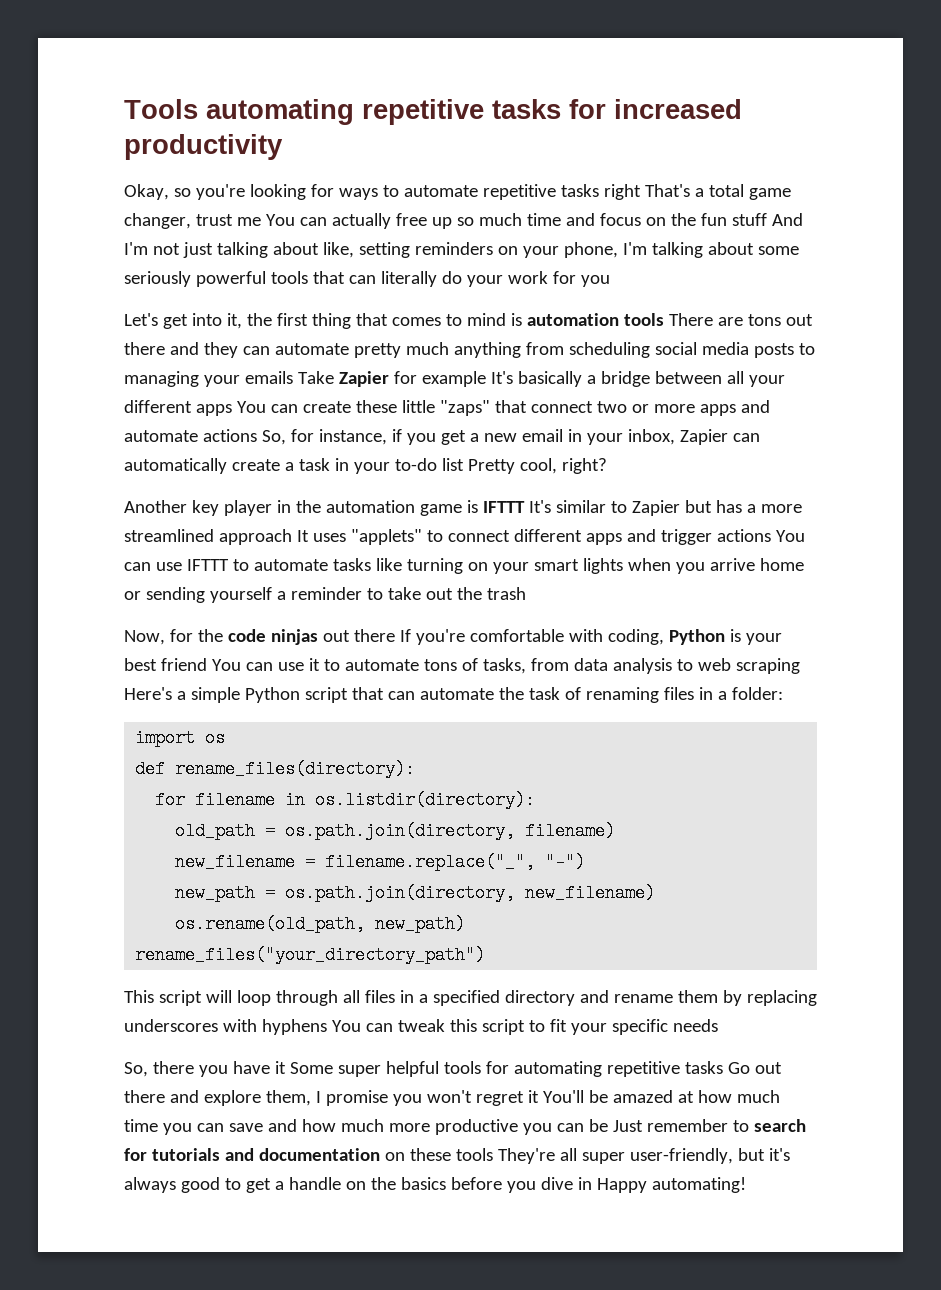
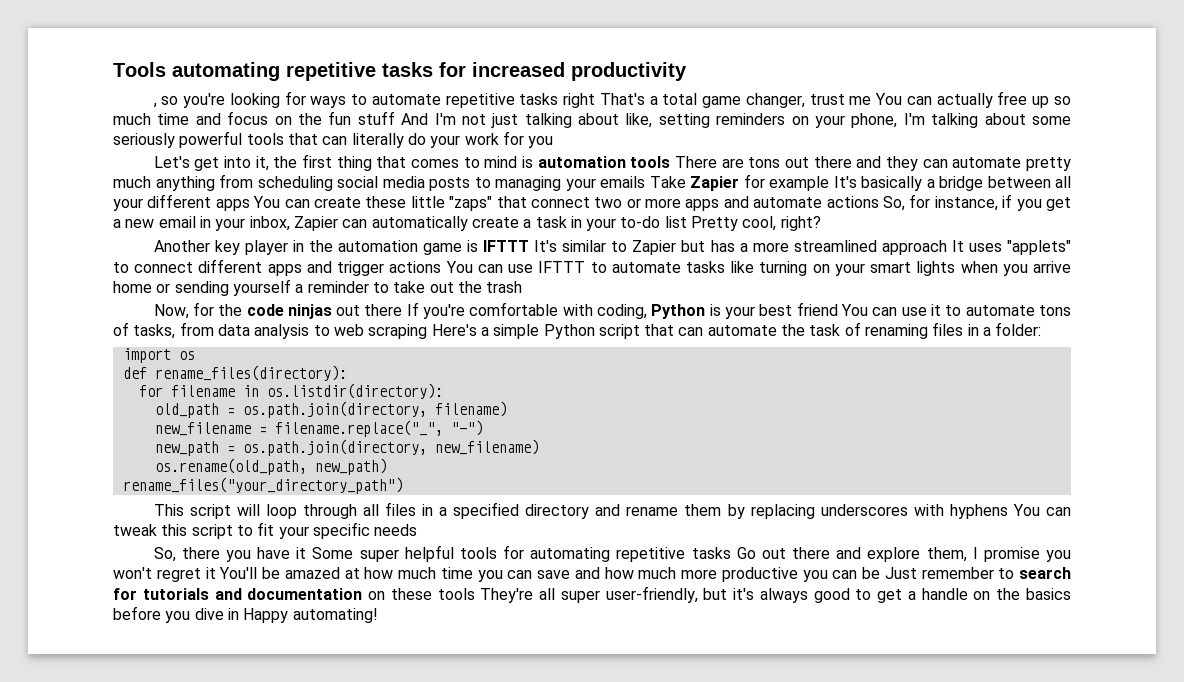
- Okay, so you're looking for ways to automate repetitive tasks right That's a total game changer, trust me You can actually free up so much time and focus on the fun stuff And I'm not just talking about like, setting reminders on your phone, I'm talking about some seriously powerful tools that can literally do your work for you
+ , so you're looking for ways to automate repetitive tasks right That's a total game changer, trust me You can actually free up so much time and focus on the fun stuff And I'm not just talking about like, setting reminders on your phone, I'm talking about some seriously powerful tools that can literally do your work for you

